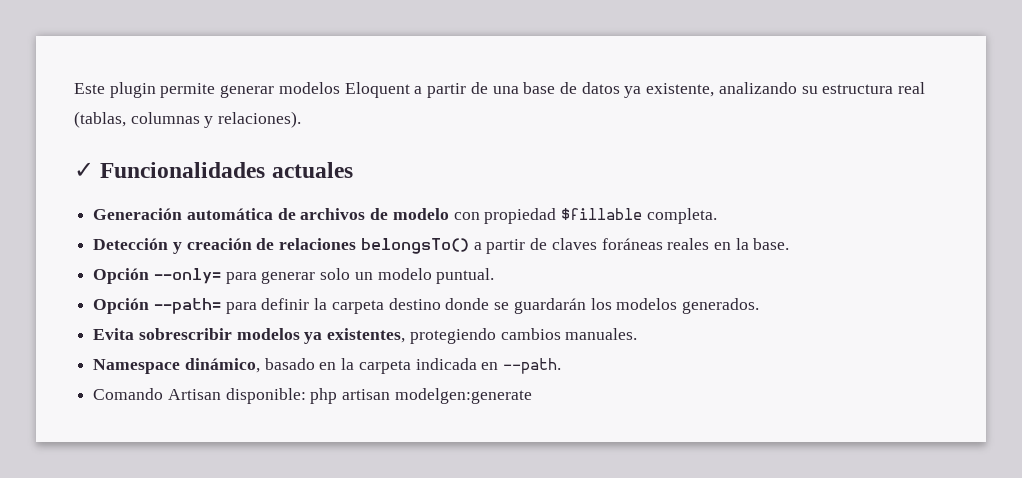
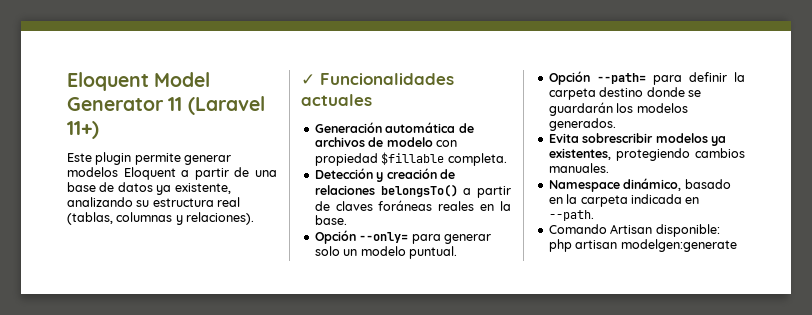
+ Eloquent Model Generator 11 (Laravel 11+)

